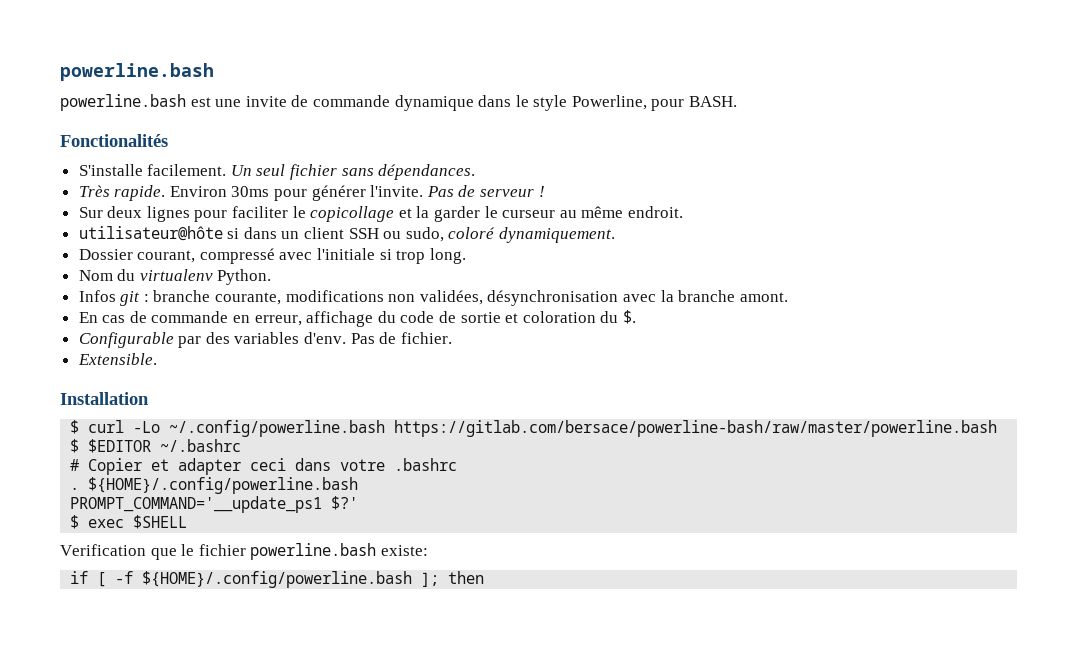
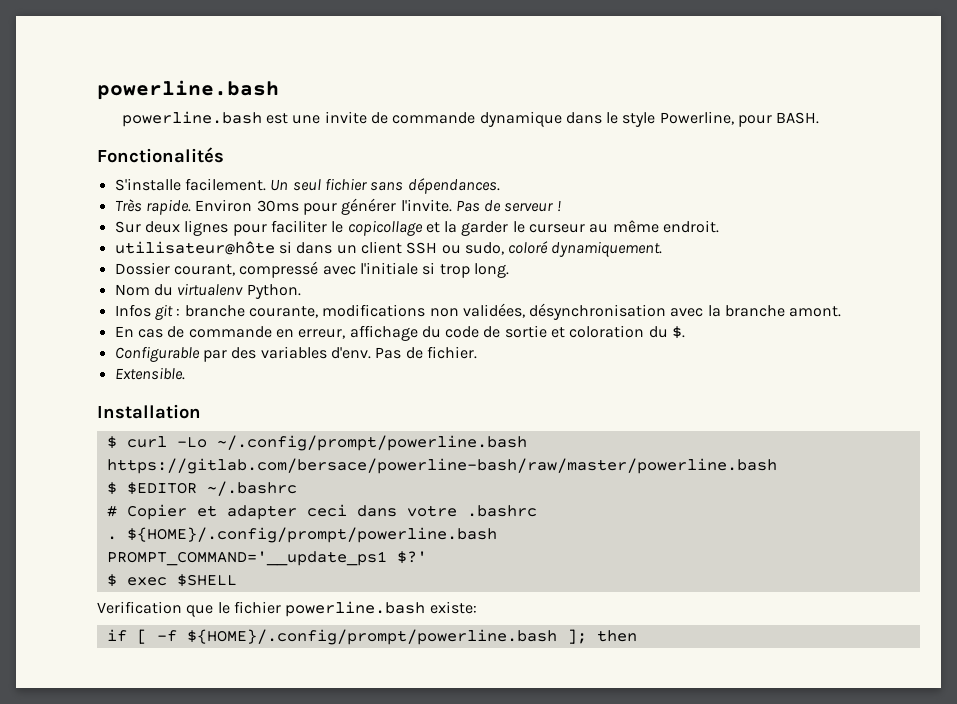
- $ curl -Lo ~/.config/powerline.bash https://gitlab.com/bersace/powerline-bash/raw/master/powerline.bash
+ $ curl -Lo ~/.config/prompt/powerline.bash https://gitlab.com/bersace/powerline-bash/raw/master/powerline.bash
- . ${HOME}/.config/powerline.bash
+ . ${HOME}/.config/prompt/powerline.bash
- if [ -f ${HOME}/.config/powerline.bash ]; then
+ if [ -f ${HOME}/.config/prompt/powerline.bash ]; then

